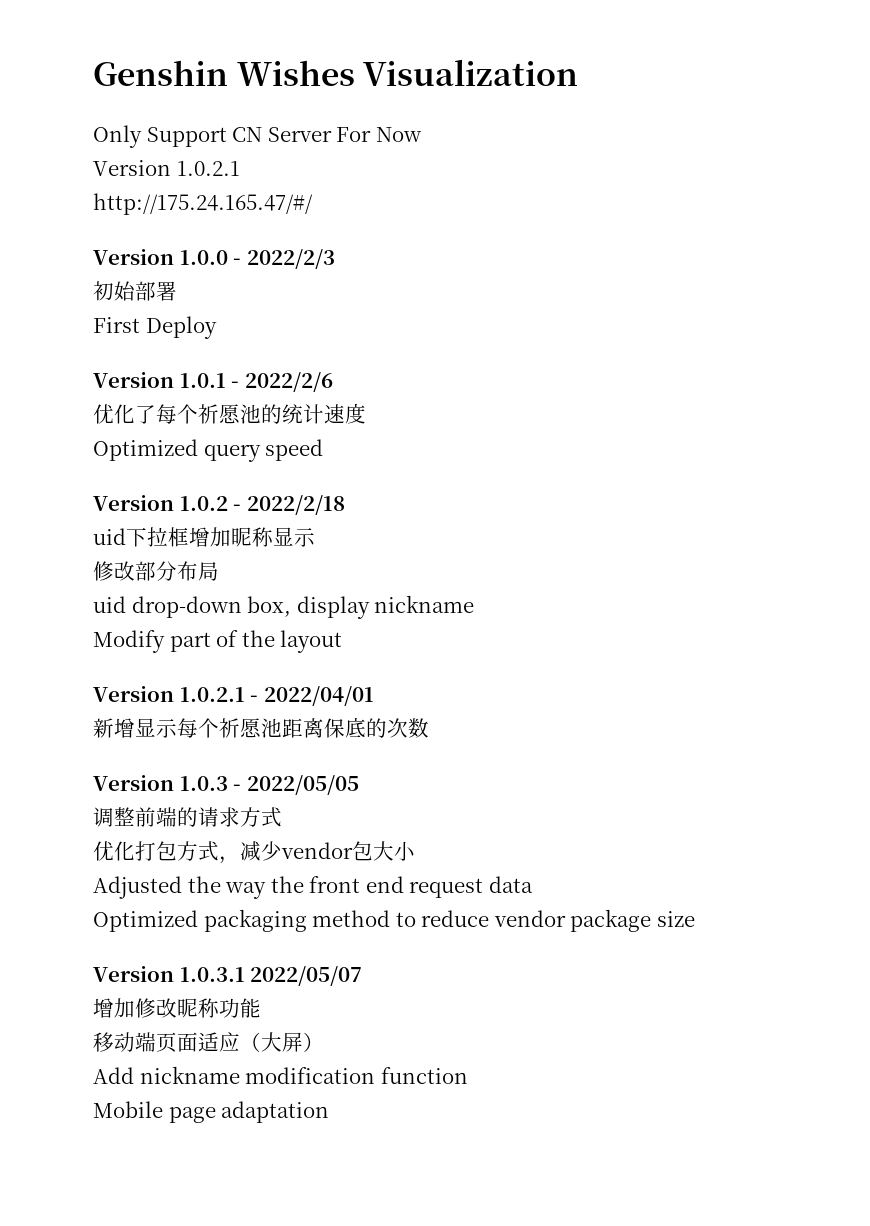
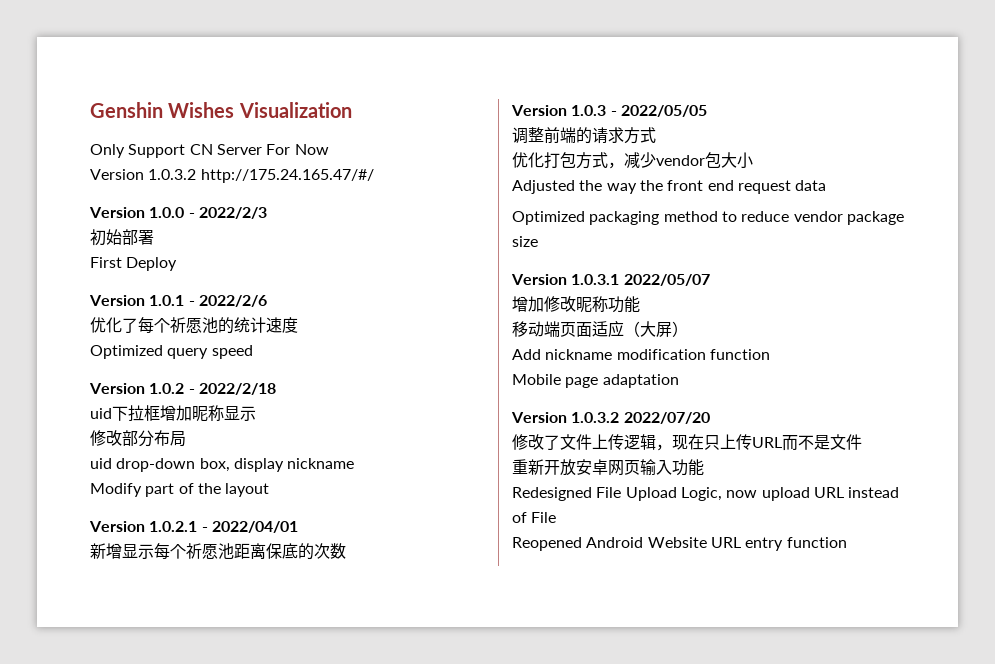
  Only Support CN Server For Now
- Version 1.0.2.1
- http://175.24.165.47/#/
+ Version 1.0.3.2 http://175.24.165.47/#/
+ Version 1.0.3.2 2022/07/20
+ 修改了文件上传逻辑，现在只上传URL而不是文件
+ 重新开放安卓网页输入功能
+ Redesigned File Upload Logic, now upload URL instead of File
+ Reopened Android Website URL entry function

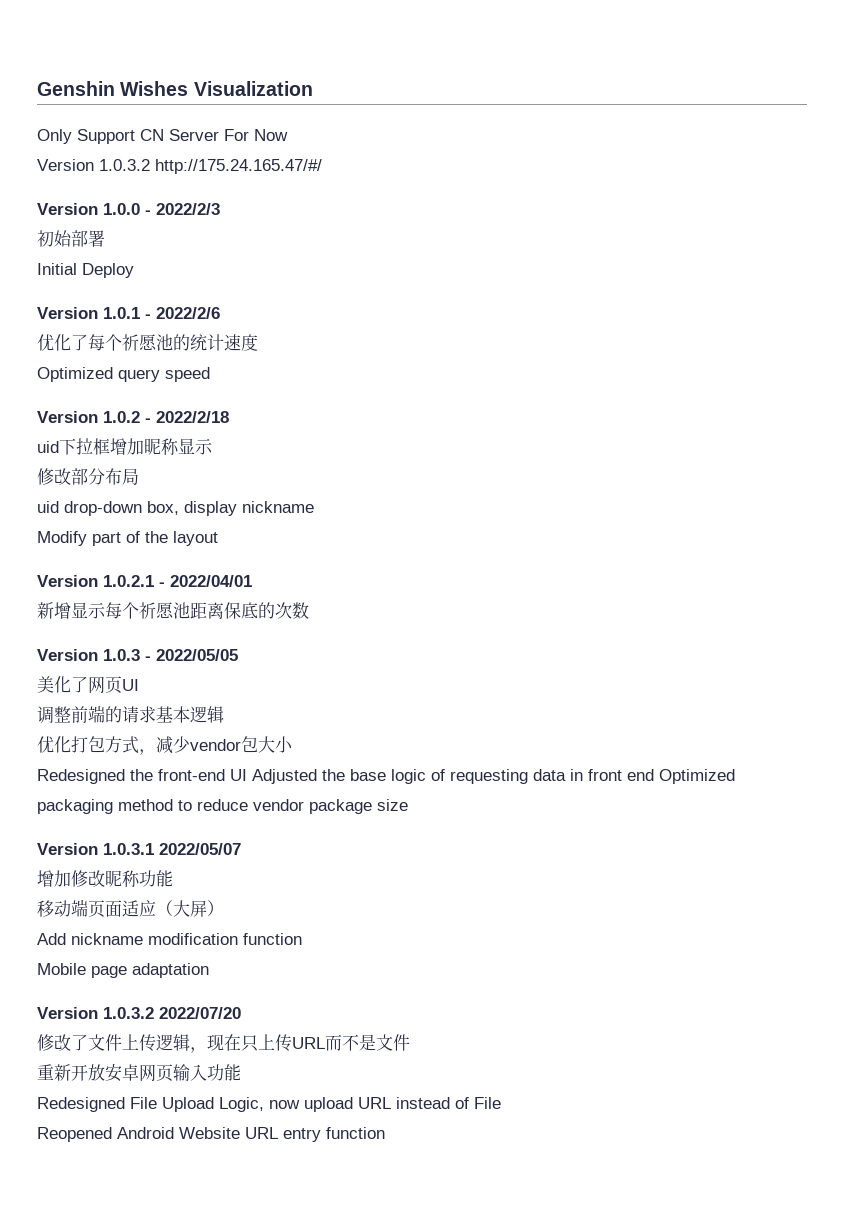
- First Deploy
+ Initial Deploy
+ 美化了网页UI
- 调整前端的请求方式
+ 调整前端的请求基本逻辑
- Adjusted the way the front end request data
- Optimized packaging method to reduce vendor package size
+ Redesigned the front-end UI Adjusted the base logic of requesting data in front end Optimized packaging method to reduce vendor package size

